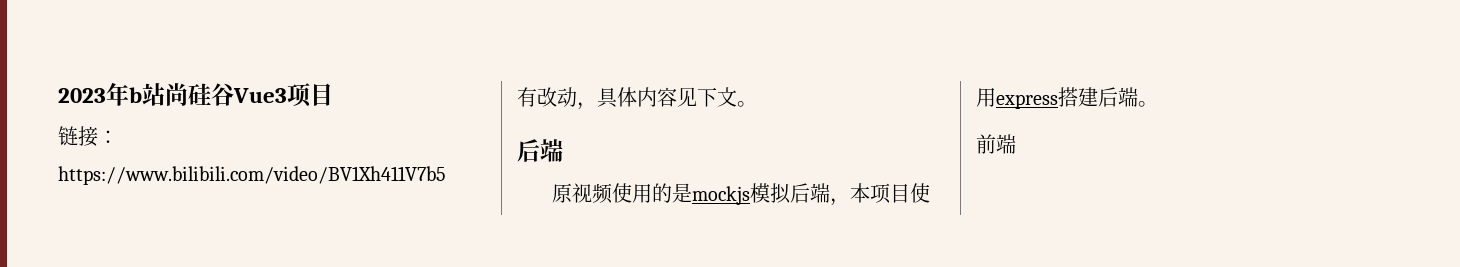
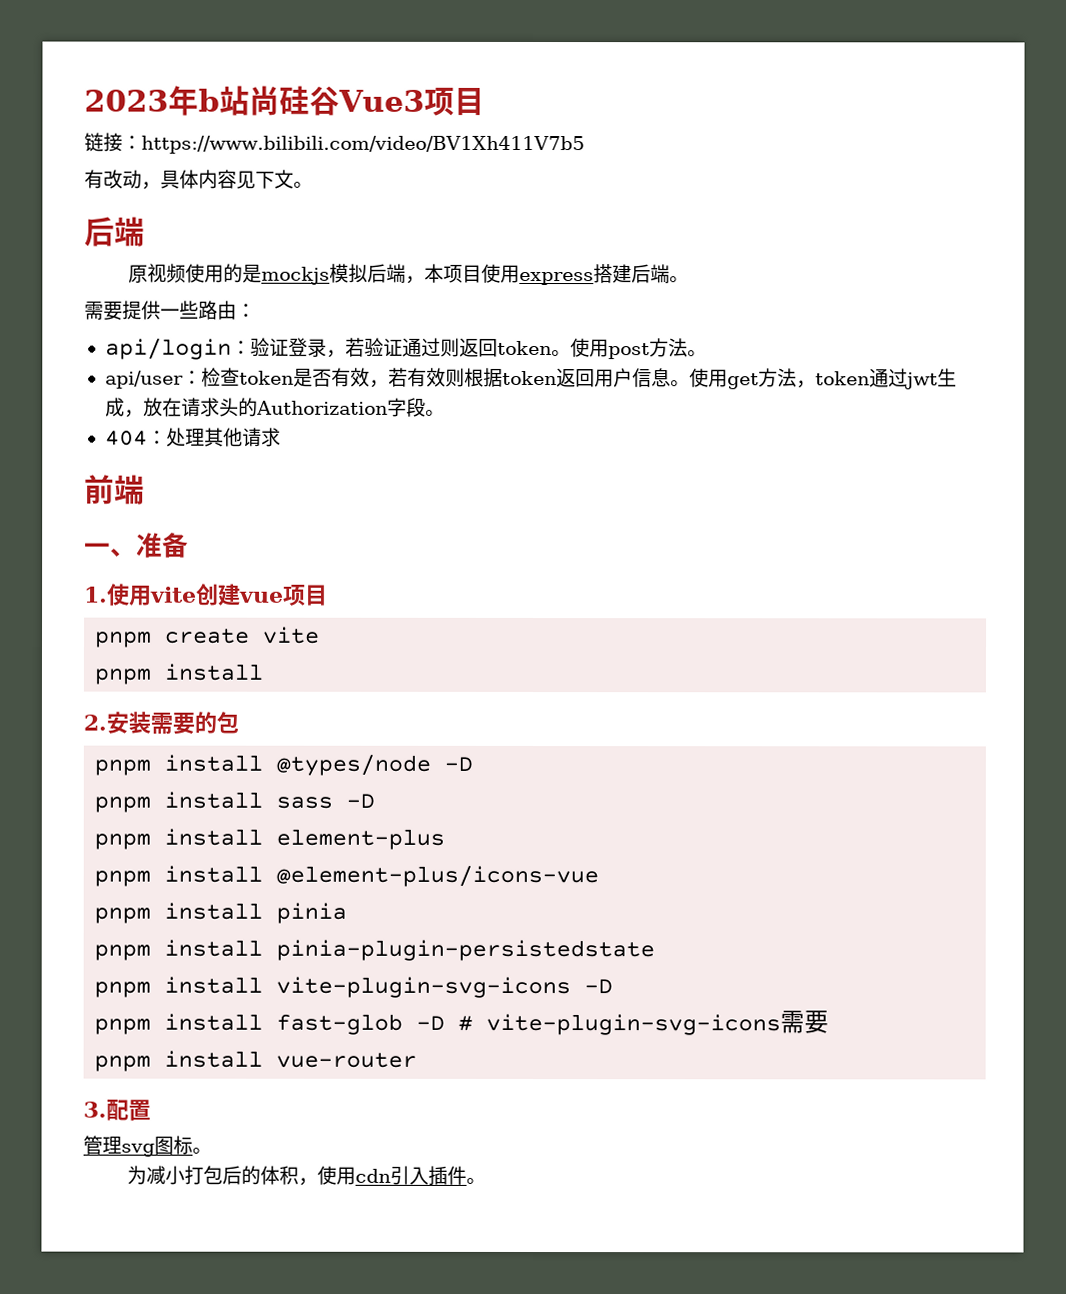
+ 需要提供一些路由：
+ api/login：验证登录，若验证通过则返回token。使用post方法。
+ api/user：检查token是否有效，若有效则根据token返回用户信息。使用get方法，token通过jwt生成，放在请求头的Authorization字段。
+ 404：处理其他请求
  前端
+ 一、准备
+ 1.使用vite创建vue项目
+ pnpm create vite
+ pnpm install
+ 2.安装需要的包
+ pnpm install @types/node -D
+ pnpm install sass -D
+ pnpm install element-plus
+ pnpm install @element-plus/icons-vue
+ pnpm install pinia
+ pnpm install pinia-plugin-persistedstate
+ pnpm install vite-plugin-svg-icons -D
+ pnpm install fast-glob -D # vite-plugin-svg-icons需要
+ pnpm install vue-router
+ 3.配置
+ 管理svg图标。
+ 为减小打包后的体积，使用cdn引入插件。

